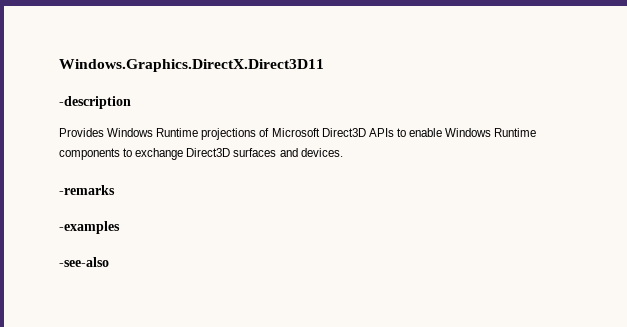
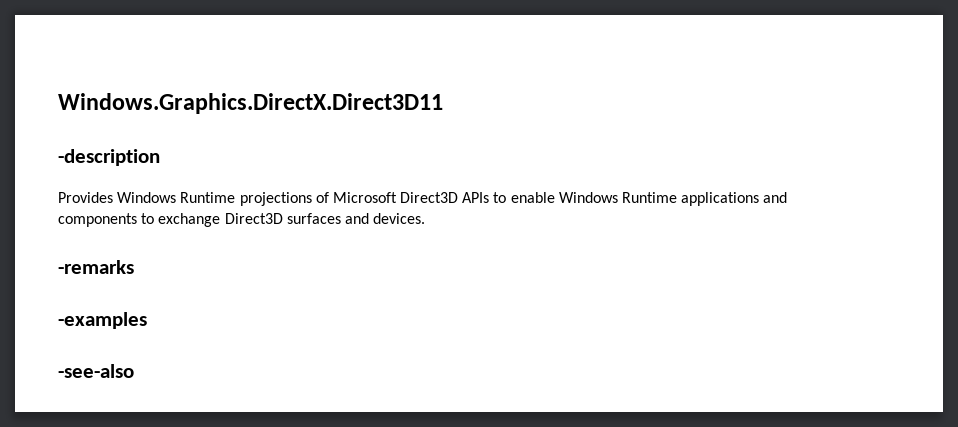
- Provides Windows Runtime projections of Microsoft Direct3D APIs to enable Windows Runtime components to exchange Direct3D surfaces and devices.
+ Provides Windows Runtime projections of Microsoft Direct3D APIs to enable Windows Runtime applications and components to exchange Direct3D surfaces and devices.

